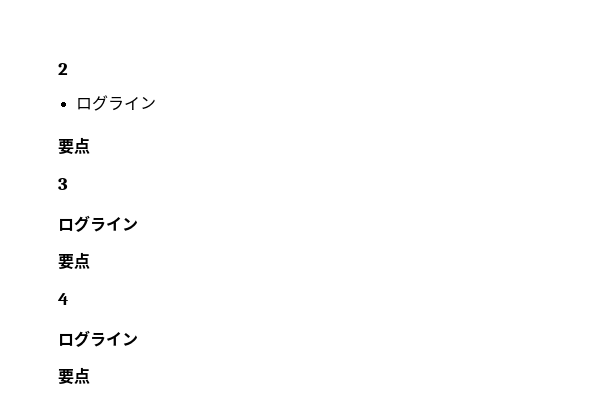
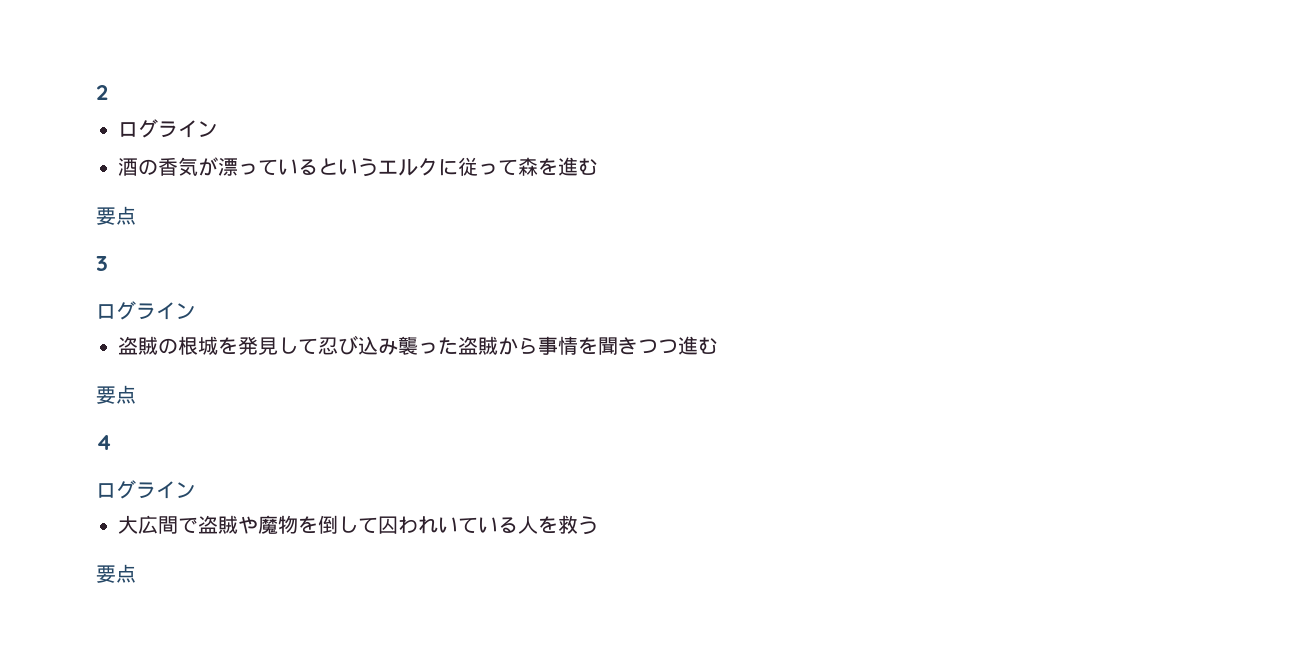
+ 酒の香気が漂っているというエルクに従って森を進む
+ 盗賊の根城を発見して忍び込み襲った盗賊から事情を聞きつつ進む
+ 大広間で盗賊や魔物を倒して囚われいている人を救う

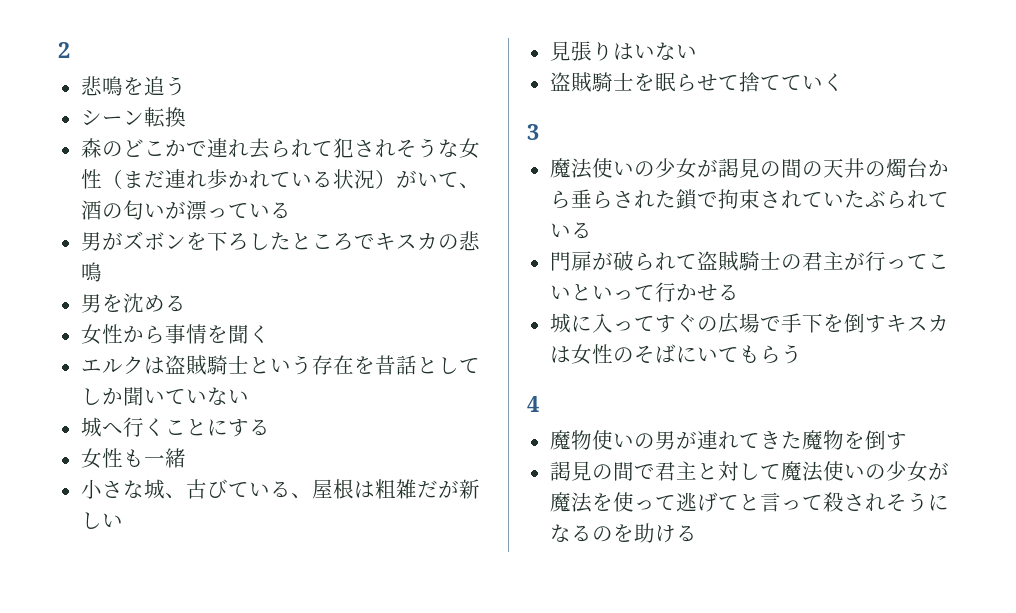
  2
- ログライン
- 酒の香気が漂っているというエルクに従って森を進む
- 要点
+ 悲鳴を追う
+ シーン転換
+ 森のどこかで連れ去られて犯されそうな女性（まだ連れ歩かれている状況）がいて、酒の匂いが漂っている
+ 男がズボンを下ろしたところでキスカの悲鳴
+ 男を沈める
+ 女性から事情を聞く
+ エルクは盗賊騎士という存在を昔話としてしか聞いていない
+ 城へ行くことにする
+ 女性も一緒
+ 小さな城、古びている、屋根は粗雑だが新しい
+ 見張りはいない
+ 盗賊騎士を眠らせて捨てていく
  3
- ログライン
- 盗賊の根城を発見して忍び込み襲った盗賊から事情を聞きつつ進む
- 要点
+ 魔法使いの少女が謁見の間の天井の燭台から垂らされた鎖で拘束されていたぶられている
+ 門扉が破られて盗賊騎士の君主が行ってこいといって行かせる
+ 城に入ってすぐの広場で手下を倒すキスカは女性のそばにいてもらう
  4
- ログライン
- 大広間で盗賊や魔物を倒して囚われいている人を救う
- 要点
+ 魔物使いの男が連れてきた魔物を倒す
+ 謁見の間で君主と対して魔法使いの少女が魔法を使って逃げてと言って殺されそうになるのを助ける

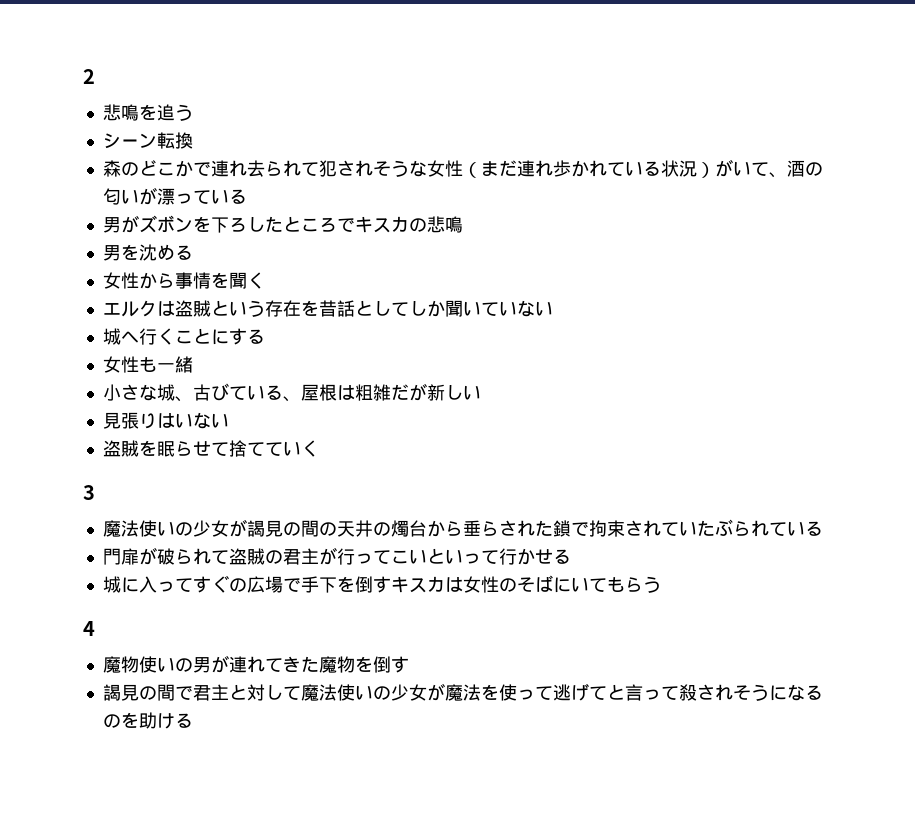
- エルクは盗賊騎士という存在を昔話としてしか聞いていない
+ エルクは盗賊という存在を昔話としてしか聞いていない
- 盗賊騎士を眠らせて捨てていく
+ 盗賊を眠らせて捨てていく
- 門扉が破られて盗賊騎士の君主が行ってこいといって行かせる
+ 門扉が破られて盗賊の君主が行ってこいといって行かせる

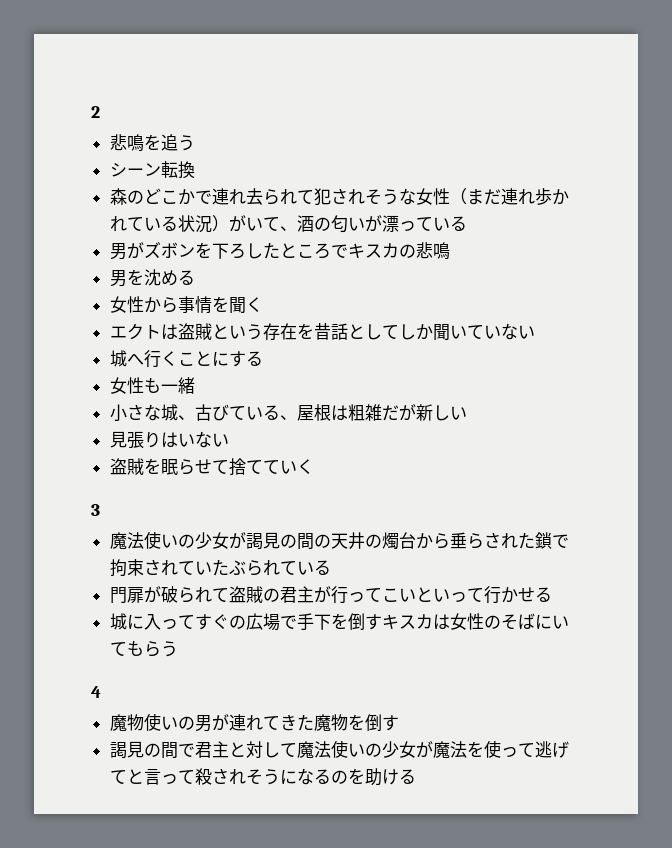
- エルクは盗賊という存在を昔話としてしか聞いていない
+ エクトは盗賊という存在を昔話としてしか聞いていない

